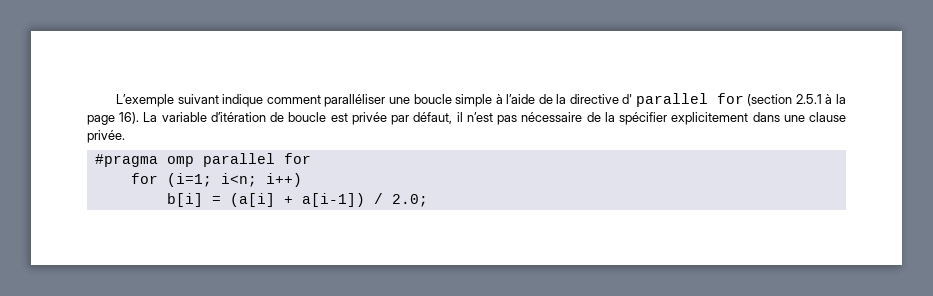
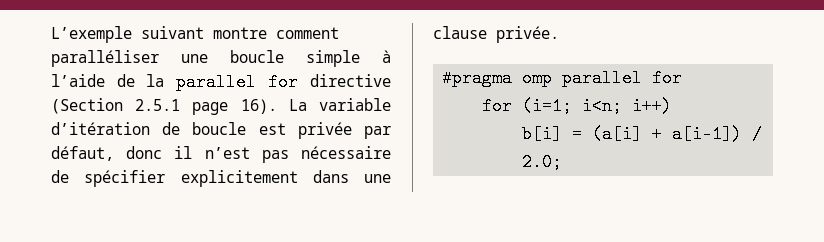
- L’exemple suivant indique comment paralléliser une boucle simple à l’aide de la directive d' parallel for (section 2.5.1 à la page 16).
+ L’exemple suivant montre comment paralléliser une boucle simple à l’aide de la parallel for directive (Section 2.5.1 page 16).
- La variable d’itération de boucle est privée par défaut, il n’est pas nécessaire de la spécifier explicitement dans une clause privée.
+ La variable d’itération de boucle est privée par défaut, donc il n’est pas nécessaire de spécifier explicitement dans une clause privée.

